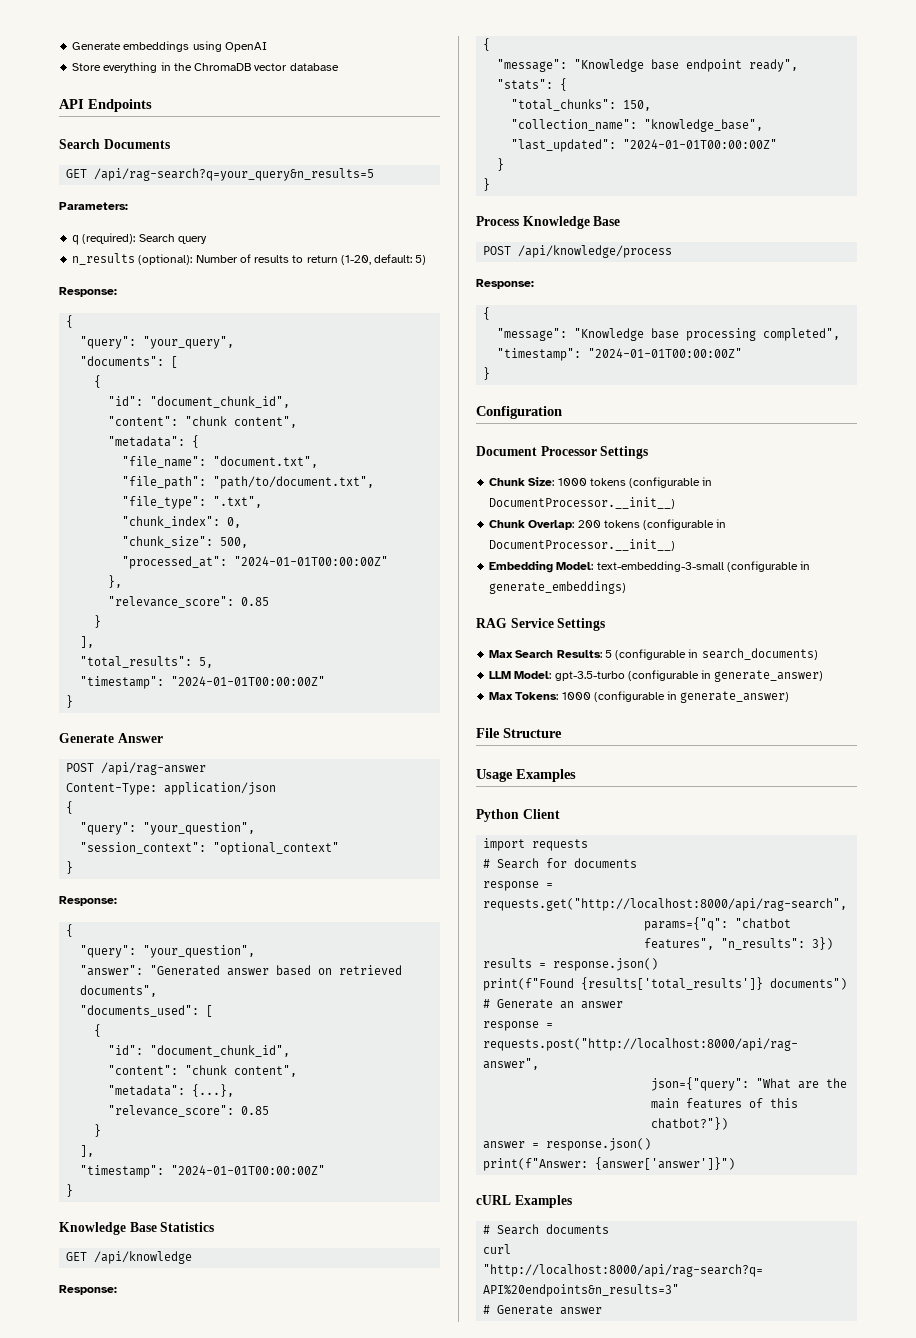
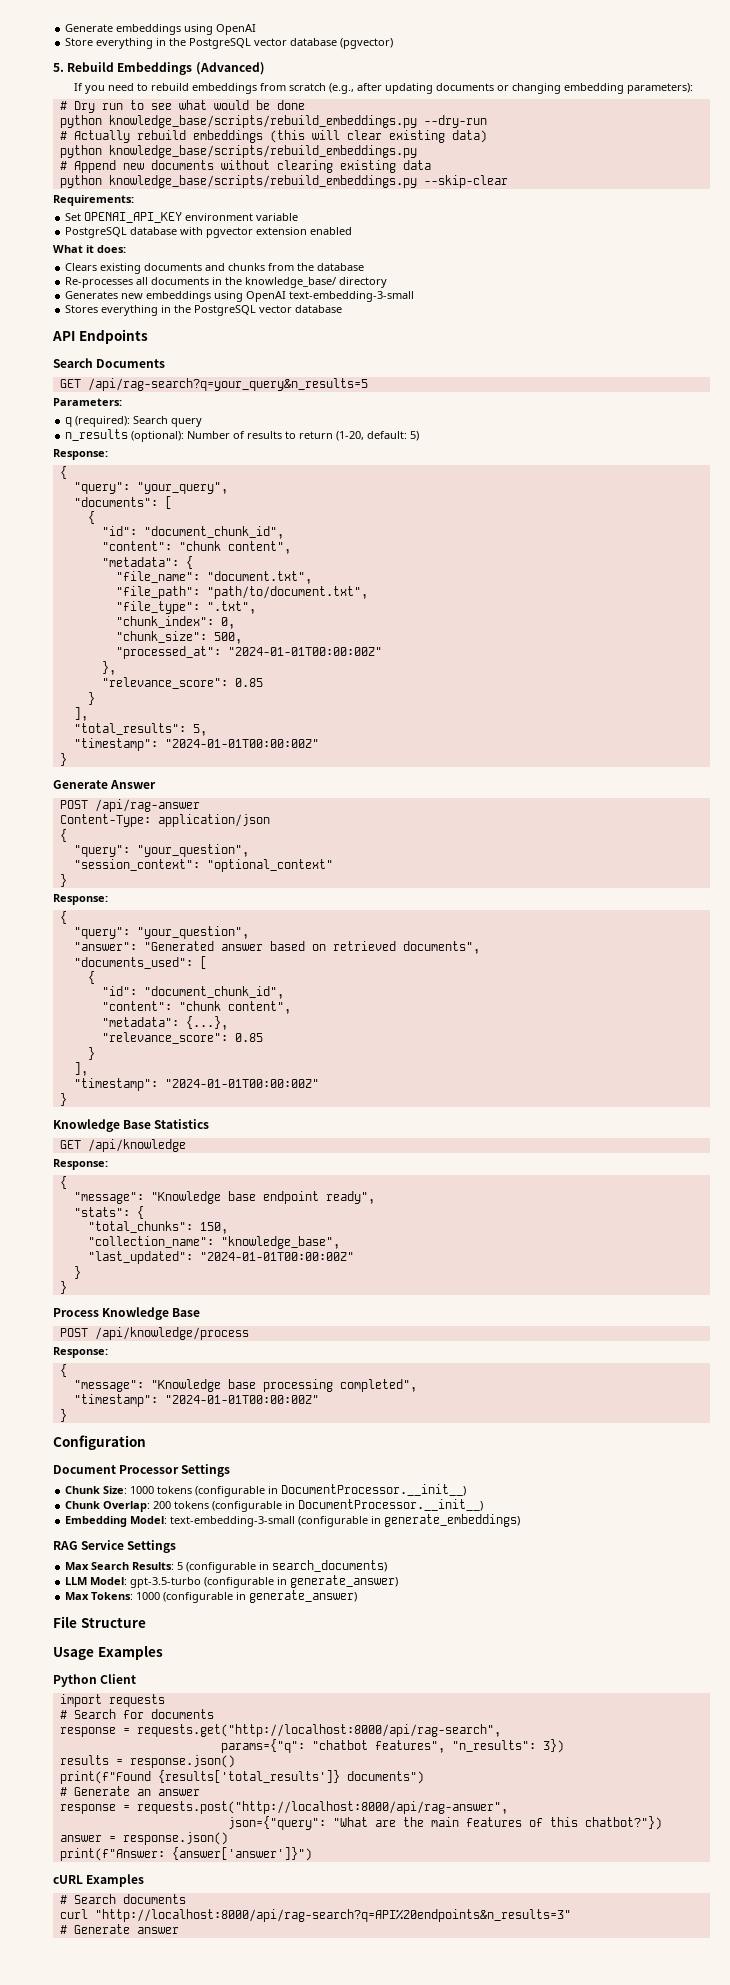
- Store everything in the ChromaDB vector database
+ Store everything in the PostgreSQL vector database (pgvector)
+ 5. Rebuild Embeddings (Advanced)
+ If you need to rebuild embeddings from scratch (e.g., after updating documents or changing embedding parameters):
+ # Dry run to see what would be done
+ python knowledge_base/scripts/rebuild_embeddings.py --dry-run
+ # Actually rebuild embeddings (this will clear existing data)
+ python knowledge_base/scripts/rebuild_embeddings.py
+ # Append new documents without clearing existing data
+ python knowledge_base/scripts/rebuild_embeddings.py --skip-clear
+ Requirements:
+ Set OPENAI_API_KEY environment variable
+ PostgreSQL database with pgvector extension enabled
+ What it does:
+ Clears existing documents and chunks from the database
+ Re-processes all documents in the knowledge_base/ directory
+ Generates new embeddings using OpenAI text-embedding-3-small
+ Stores everything in the PostgreSQL vector database

